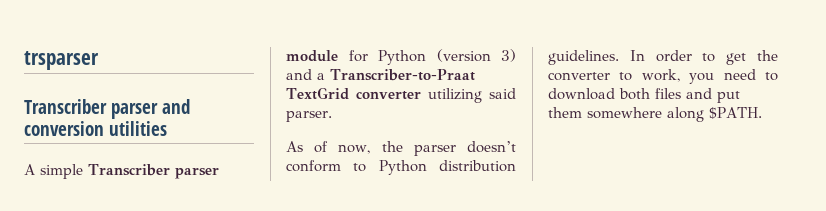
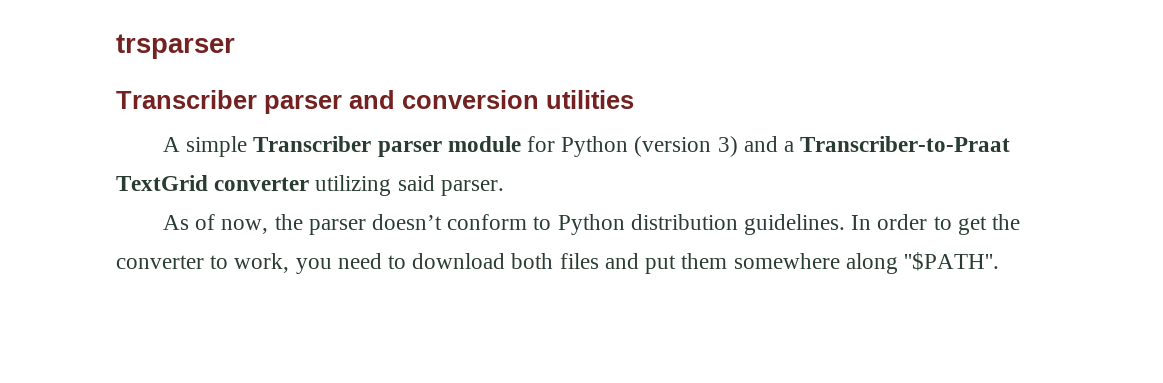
- In order to get the converter to work, you need to download both files and put them somewhere along $PATH.
+ In order to get the converter to work, you need to download both files and put them somewhere along ''$PATH''.

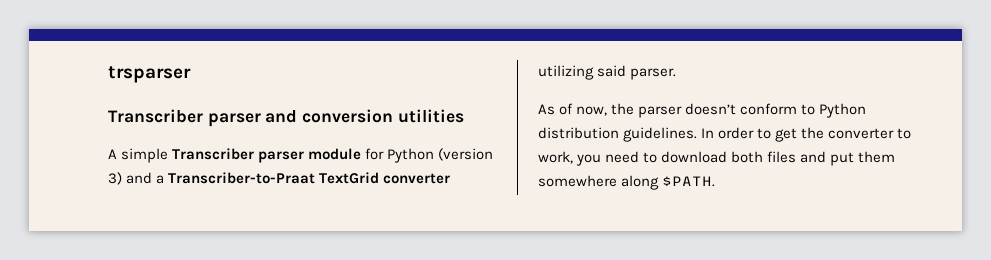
- In order to get the converter to work, you need to download both files and put them somewhere along ''$PATH''.
+ In order to get the converter to work, you need to download both files and put them somewhere along $PATH.

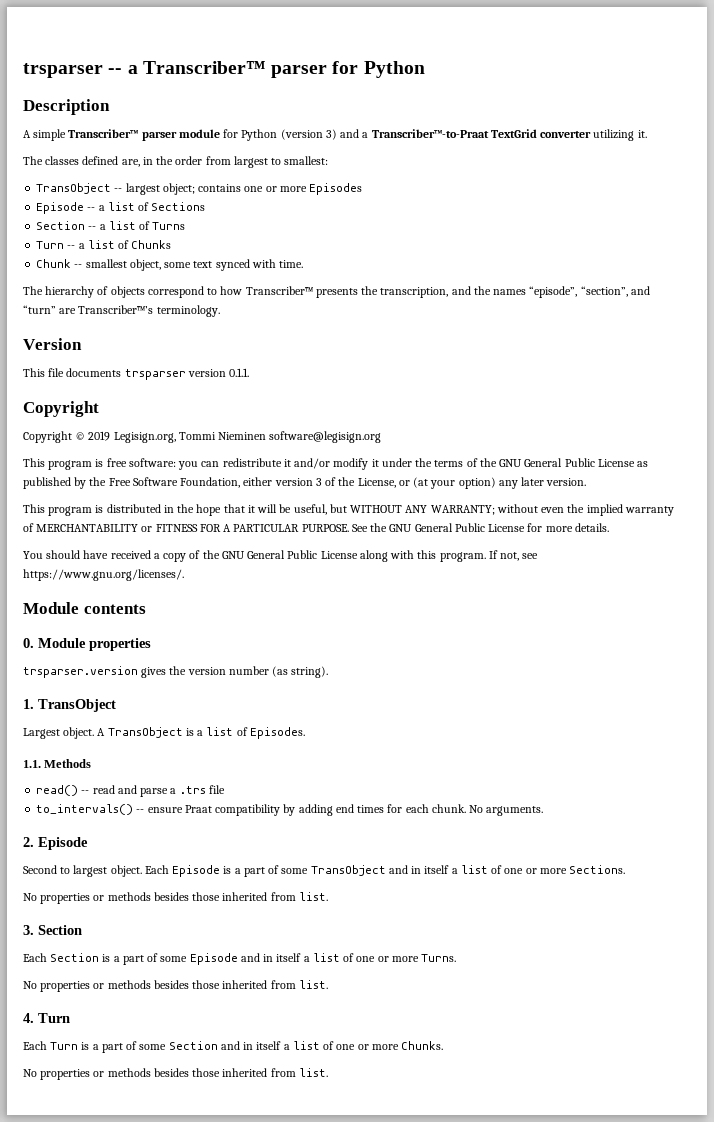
- trsparser
- Transcriber parser and conversion utilities
+ trsparser -- a Transcriber™ parser for Python
+ Description
- A simple Transcriber parser module for Python (version 3) and a Transcriber-to-Praat TextGrid converter utilizing said parser.
- As of now, the parser doesn’t conform to Python distribution guidelines. In order to get the converter to work, you need to download both files and put them somewhere along $PATH.
+ A simple Transcriber™ parser module for Python (version 3) and a Transcriber™-to-Praat TextGrid converter utilizing it.
+ The classes defined are, in the order from largest to smallest:
+ TransObject -- largest object; contains one or more Episodes
+ Episode -- a list of Sections
+ Section -- a list of Turns
+ Turn -- a list of Chunks
+ Chunk -- smallest object, some text synced with time.
+ The hierarchy of objects correspond to how Transcriber™ presents the transcription, and the names “episode”, “section”, and “turn” are Transcriber™’s terminology.
+ Version
+ This file documents trsparser version 0.1.1.
+ Copyright
+ Copyright © 2019 Legisign.org, Tommi Nieminen software@legisign.org
+ This program is free software: you can redistribute it and/or modify it under the terms of the GNU General Public License as published by the Free Software Foundation, either version 3 of the License, or (at your option) any later version.
+ This program is distributed in the hope that it will be useful, but WITHOUT ANY WARRANTY; without even the implied warranty of MERCHANTABILITY or FITNESS FOR A PARTICULAR PURPOSE. See the GNU General Public License for more details.
+ You should have received a copy of the GNU General Public License along with this program. If not, see https://www.gnu.org/licenses/.
+ Module contents
+ 0. Module properties
+ trsparser.version gives the version number (as string).
+ 1. TransObject
+ Largest object. A TransObject is a list of Episodes.
+ 1.1. Methods
+ read() -- read and parse a .trs file
+ to_intervals() -- ensure Praat compatibility by adding end times for each chunk. No arguments.
+ 2. Episode
+ Second to largest object. Each Episode is a part of some TransObject and in itself a list of one or more Sections.
+ No properties or methods besides those inherited from list.
+ 3. Section
+ Each Section is a part of some Episode and in itself a list of one or more Turns.
+ No properties or methods besides those inherited from list.
+ 4. Turn
+ Each Turn is a part of some Section and in itself a list of one or more Chunks.
+ No properties or methods besides those inherited from list.

